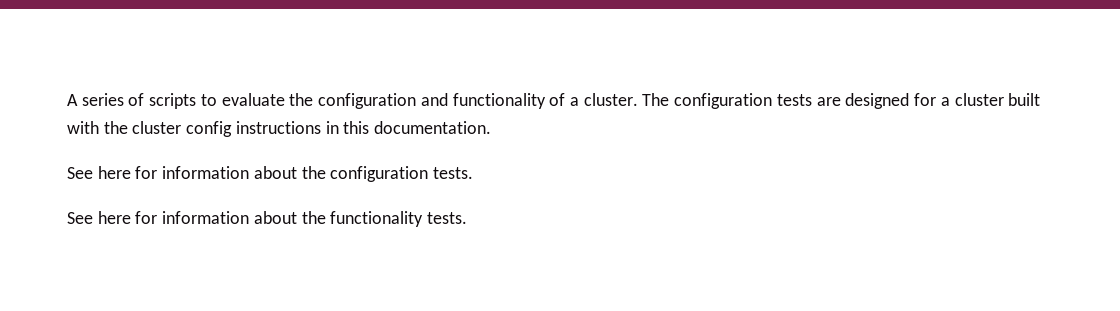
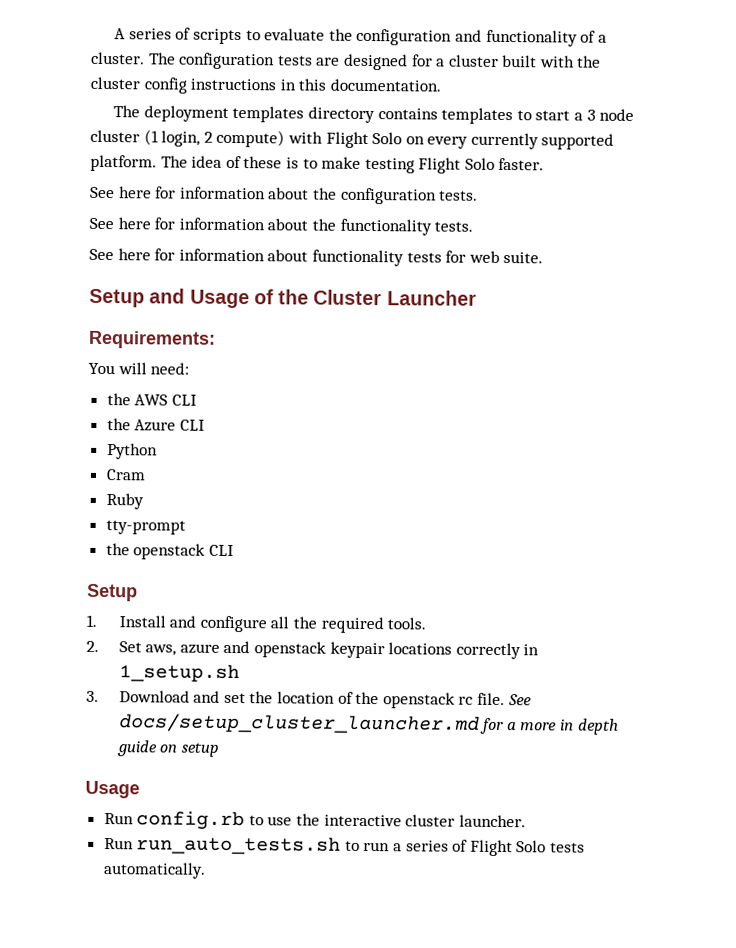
+ The deployment templates directory contains templates to start a 3 node cluster (1 login, 2 compute) with Flight Solo on every currently supported platform. The idea of these is to make testing Flight Solo faster.
+ See here for information about functionality tests for web suite.
+ Setup and Usage of the Cluster Launcher
+ Requirements:
+ You will need:
+ the AWS CLI
+ the Azure CLI
+ Python
+ Cram
+ Ruby
+ tty-prompt
+ the openstack CLI
+ Setup
+ 1. Install and configure all the required tools.
+ 2. Set aws, azure and openstack keypair locations correctly in 1_setup.sh
+ 3. Download and set the location of the openstack rc file. See docs/setup_cluster_launcher.md for a more in depth guide on setup
+ Usage
+ Run config.rb to use the interactive cluster launcher.
+ Run run_auto_tests.sh to run a series of Flight Solo tests automatically.

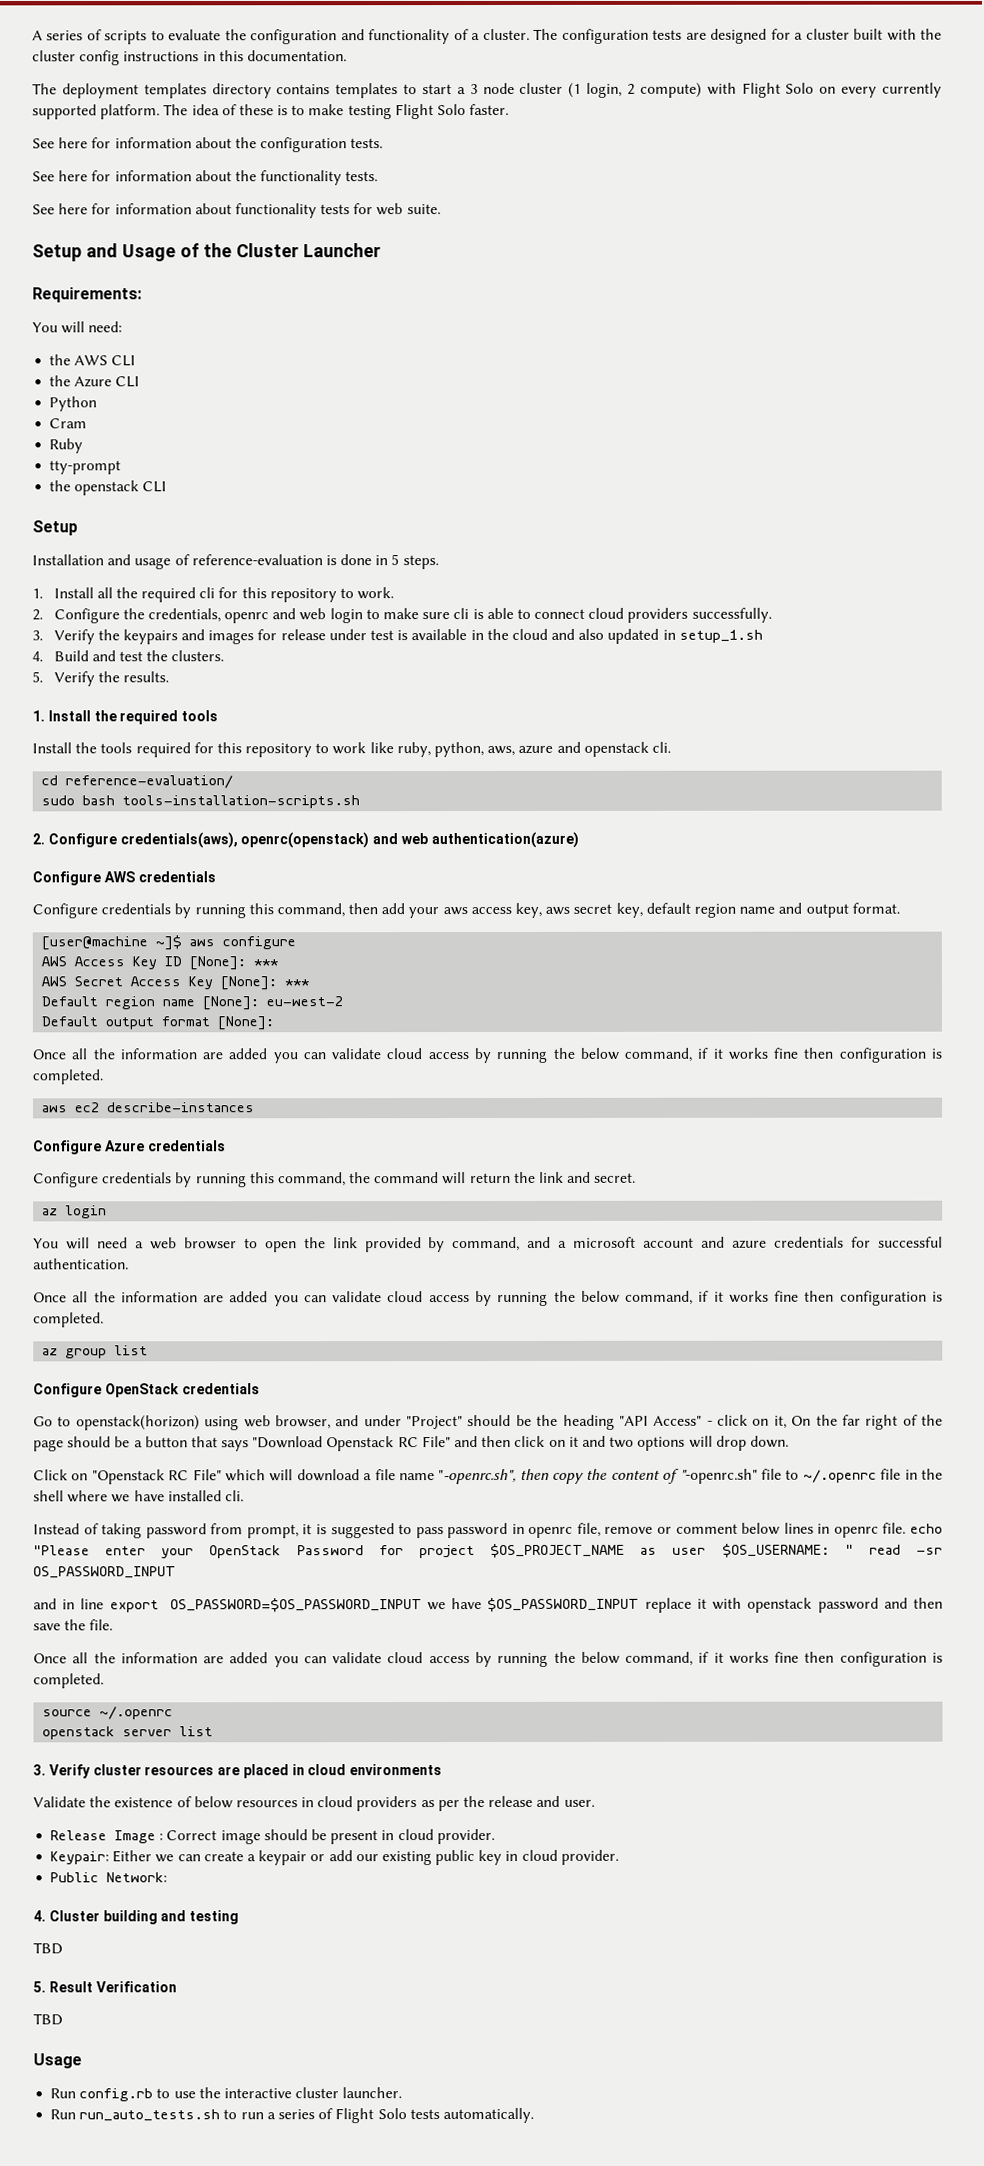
- 1. Install and configure all the required tools.
- 2. Set aws, azure and openstack keypair locations correctly in 1_setup.sh
- 3. Download and set the location of the openstack rc file. See docs/setup_cluster_launcher.md for a more in depth guide on setup
+ Installation and usage of reference-evaluation is done in 5 steps.
+ 1. Install all the required cli for this repository to work.
+ 2. Configure the credentials, openrc and web login to make sure cli is able to connect cloud providers successfully.
+ 3. Verify the keypairs and images for release under test is available in the cloud and also updated in setup_1.sh
+ 4. Build and test the clusters.
+ 5. Verify the results.
+ 1. Install the required tools
+ Install the tools required for this repository to work like ruby, python, aws, azure and openstack cli.
+ cd reference-evaluation/
+ sudo bash tools-installation-scripts.sh
+ 2. Configure credentials(aws), openrc(openstack) and web authentication(azure)
+ Configure AWS credentials
+ Configure credentials by running this command, then add your aws access key, aws secret key, default region name and output format.
+ [user@machine ~]$ aws configure
+ AWS Access Key ID [None]: ***
+ AWS Secret Access Key [None]: ***
+ Default region name [None]: eu-west-2
+ Default output format [None]:
+ Once all the information are added you can validate cloud access by running the below command, if it works fine then configuration is completed.
+ aws ec2 describe-instances
+ Configure Azure credentials
+ Configure credentials by running this command, the command will return the link and secret.
+ az login
+ You will need a web browser to open the link provided by command, and a microsoft account and azure credentials for successful authentication.
+ Once all the information are added you can validate cloud access by running the below command, if it works fine then configuration is completed.
+ az group list
+ Configure OpenStack credentials
+ Go to openstack(horizon) using web browser, and under "Project" should be the heading "API Access" - click on it, On the far right of the page should be a button that says "Download Openstack RC File" and then click on it and two options will drop down.
+ Click on "Openstack RC File" which will download a file name "-openrc.sh", then copy the content of "-openrc.sh" file to ~/.openrc file in the shell where we have installed cli.
+ Instead of taking password from prompt, it is suggested to pass password in openrc file, remove or comment below lines in openrc file. echo "Please enter your OpenStack Password for project $OS_PROJECT_NAME as user $OS_USERNAME: " read -sr OS_PASSWORD_INPUT
+ and in line export OS_PASSWORD=$OS_PASSWORD_INPUT we have $OS_PASSWORD_INPUT replace it with openstack password and then save the file.
+ Once all the information are added you can validate cloud access by running the below command, if it works fine then configuration is completed.
+ source ~/.openrc
+ openstack server list
+ 3. Verify cluster resources are placed in cloud environments
+ Validate the existence of below resources in cloud providers as per the release and user.
+ Release Image : Correct image should be present in cloud provider.
+ Keypair: Either we can create a keypair or add our existing public key in cloud provider.
+ Public Network:
+ 4. Cluster building and testing
+ TBD
+ 5. Result Verification
+ TBD

